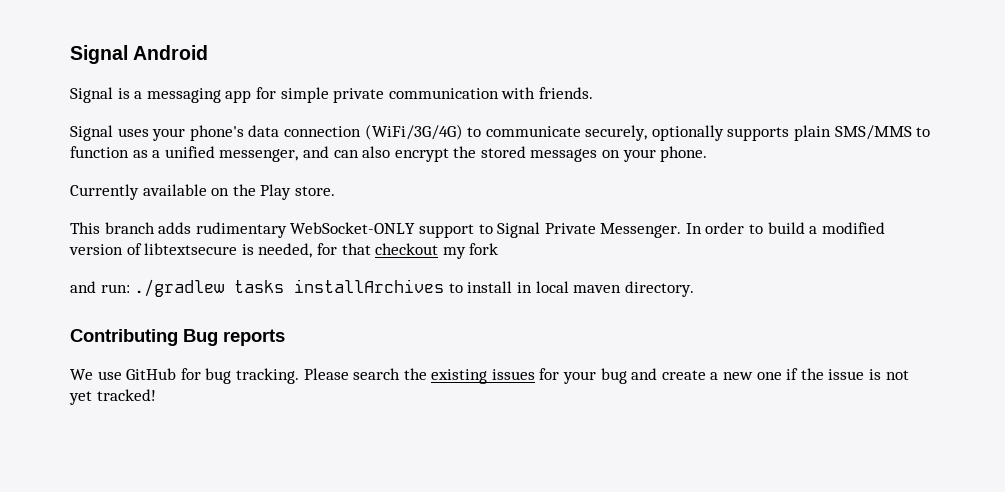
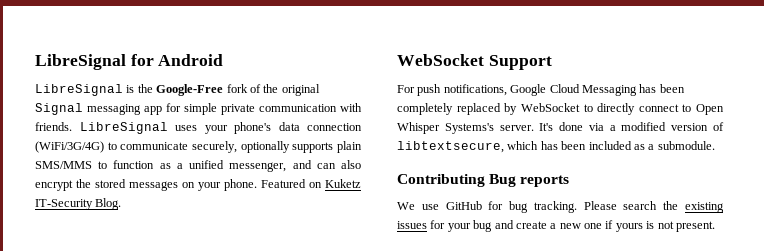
- Signal Android
+ LibreSignal for Android
- Signal is a messaging app for simple private communication with friends.
- Signal uses your phone's data connection (WiFi/3G/4G) to communicate securely, optionally supports plain SMS/MMS to function as a unified messenger, and can also encrypt the stored messages on your phone.
- Currently available on the Play store.
- This branch adds rudimentary WebSocket-ONLY support to Signal Private Messenger. In order to build a modified version of libtextsecure is needed, for that checkout my fork
- and run: ./gradlew tasks installArchives to install in local maven directory.
+ LibreSignal is the Google-Free fork of the original Signal messaging app for simple private communication with friends. LibreSignal uses your phone's data connection (WiFi/3G/4G) to communicate securely, optionally supports plain SMS/MMS to function as a unified messenger, and can also encrypt the stored messages on your phone. Featured on Kuketz IT-Security Blog.
+ WebSocket Support
+ For push notifications, Google Cloud Messaging has been completely replaced by WebSocket to directly connect to Open Whisper Systems's server. It's done via a modified version of libtextsecure, which has been included as a submodule.
- Please search the existing issues for your bug and create a new one if the issue is not yet tracked!
+ Please search the existing issues for your bug and create a new one if yours is not present.

